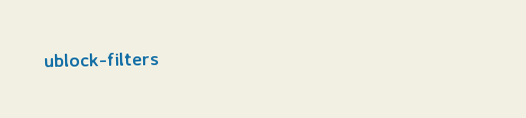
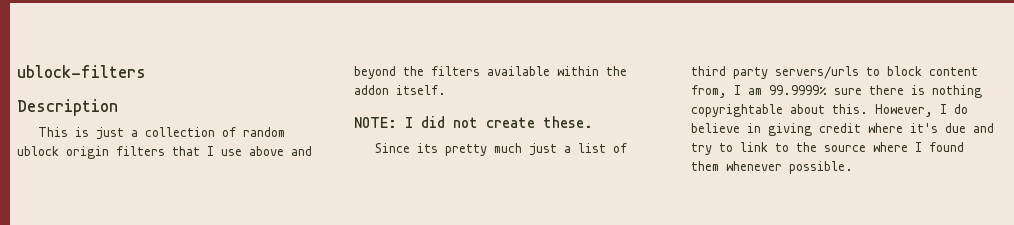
+ Description
+ This is just a collection of random ublock origin filters that I use above and beyond the filters available within the addon itself.
+ NOTE: I did not create these.
+ Since its pretty much just a list of third party servers/urls to block content from, I am 99.9999% sure there is nothing copyrightable about this. However, I do believe in giving credit where it's due and try to link to the source where I found them whenever possible.

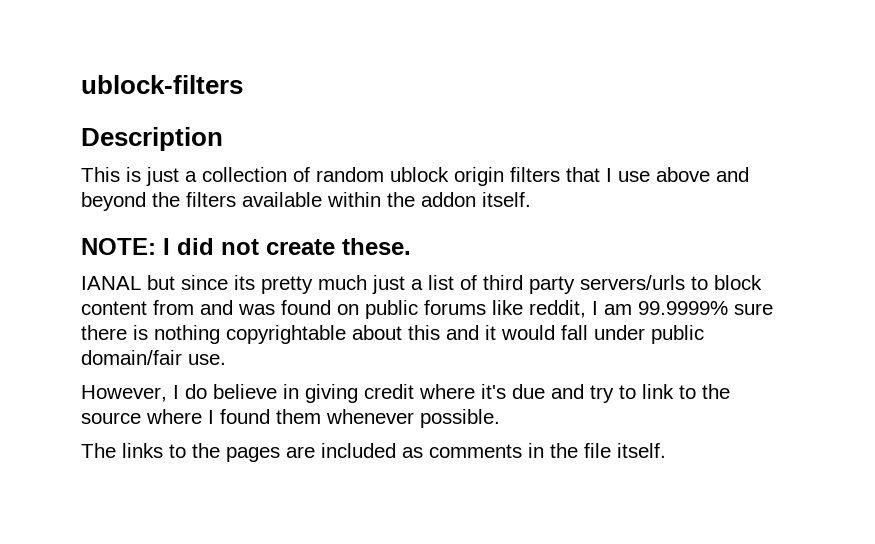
- Since its pretty much just a list of third party servers/urls to block content from, I am 99.9999% sure there is nothing copyrightable about this. However, I do believe in giving credit where it's due and try to link to the source where I found them whenever possible.
+ IANAL but since its pretty much just a list of third party servers/urls to block content from and was found on public forums like reddit, I am 99.9999% sure there is nothing copyrightable about this and it would fall under public domain/fair use.
+ However, I do believe in giving credit where it's due and try to link to the source where I found them whenever possible.
+ The links to the pages are included as comments in the file itself.

